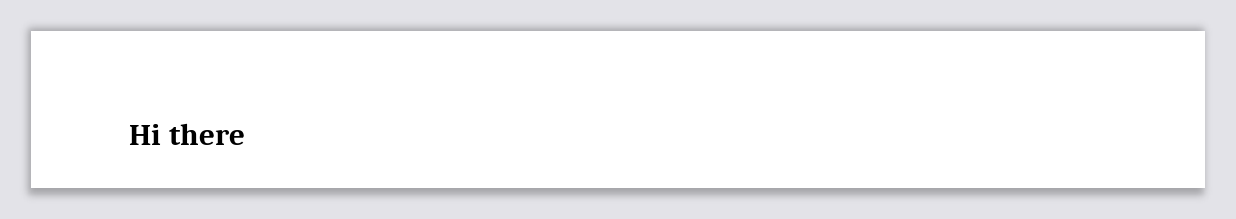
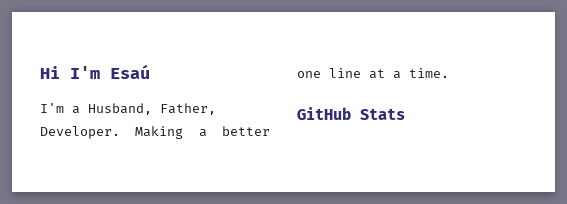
- Hi there
+ Hi I'm Esaú
+ I'm a Husband, Father, Developer. Making a better one line at a time.
+ GitHub Stats

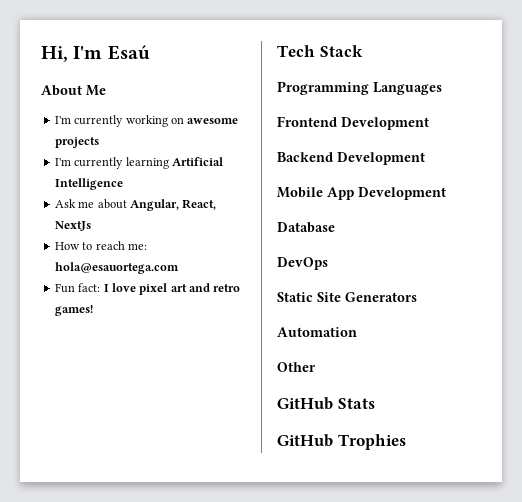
- Hi I'm Esaú
+ Hi, I'm Esaú
- I'm a Husband, Father, Developer. Making a better one line at a time.
+ About Me
+ I'm currently working on awesome projects
+ I'm currently learning Artificial Intelligence
+ Ask me about Angular, React, NextJs
+ How to reach me: hola@esauortega.com
+ Fun fact: I love pixel art and retro games!
+ Tech Stack
+ Programming Languages
+ Frontend Development
+ Backend Development
+ Mobile App Development
+ Database
+ DevOps
+ Static Site Generators
+ Automation
+ Other
+ GitHub Trophies

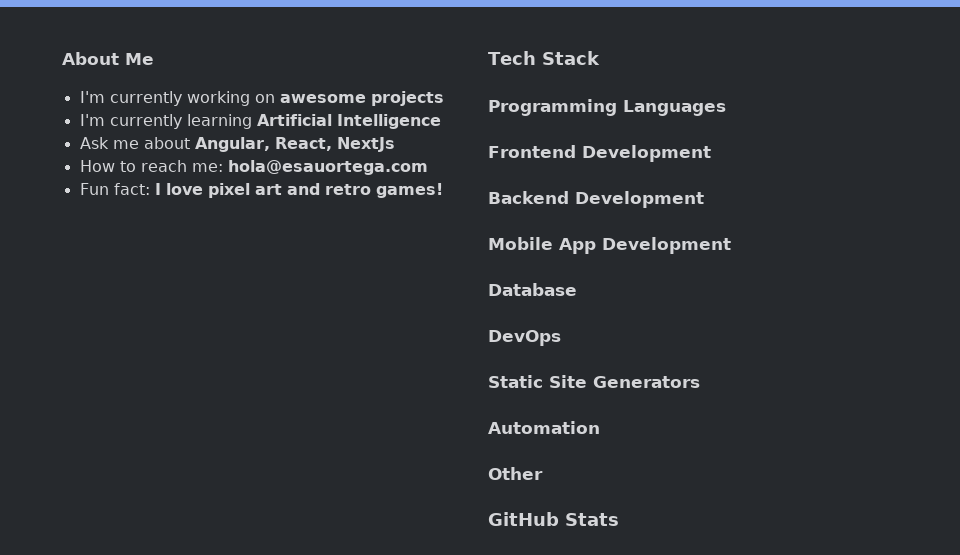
- Hi, I'm Esaú
- GitHub Trophies

